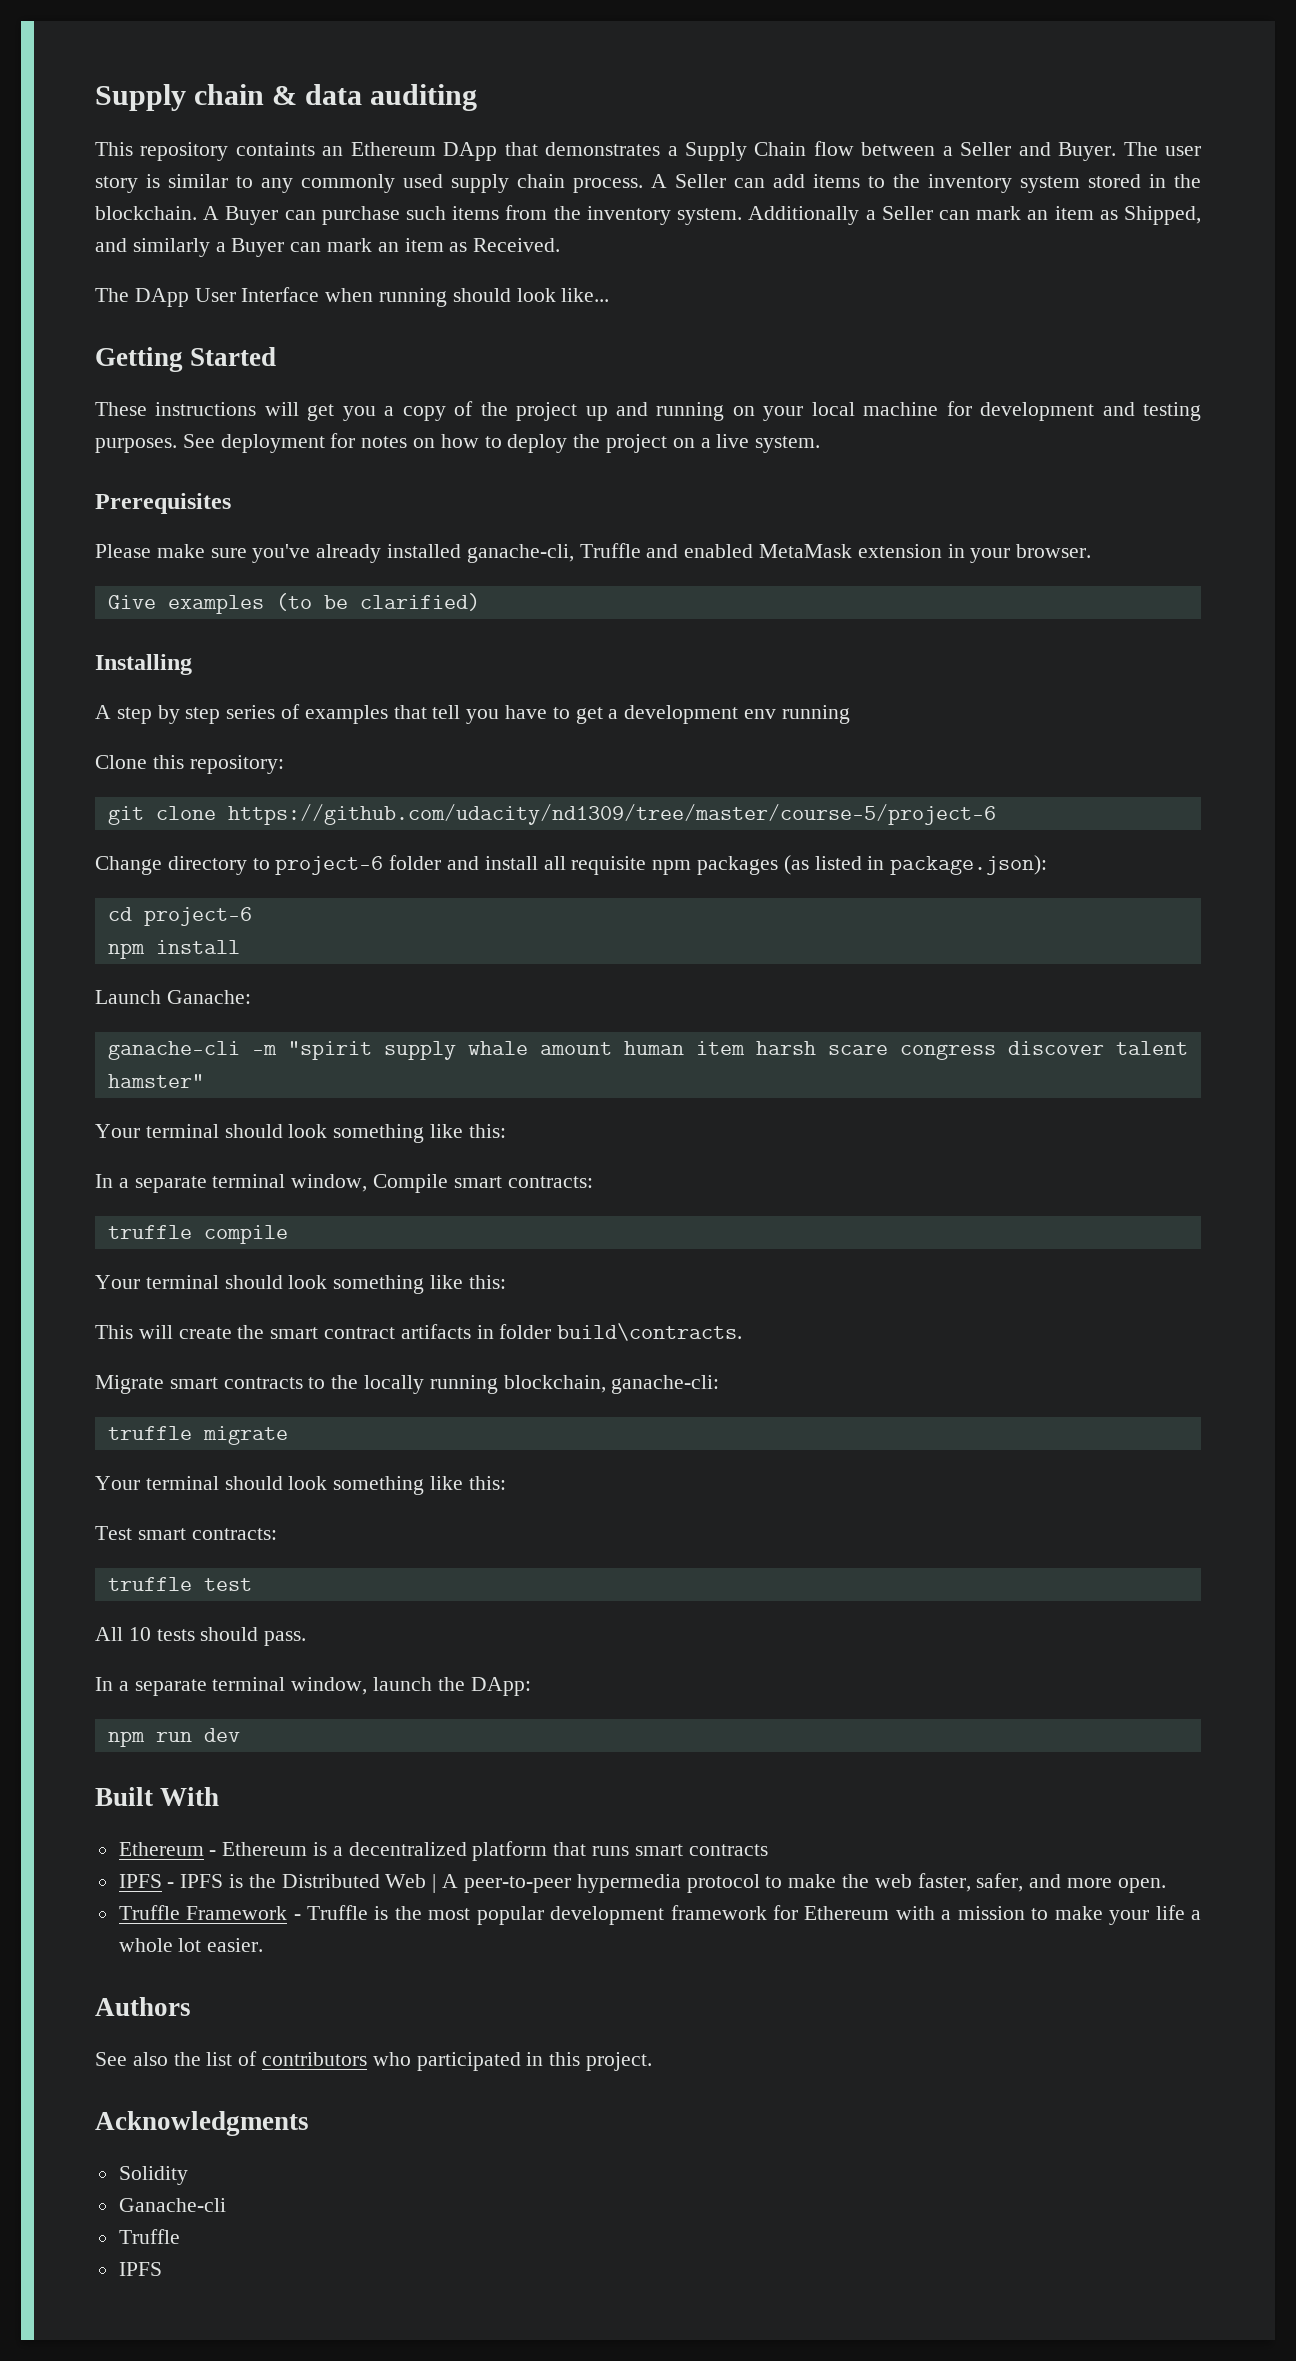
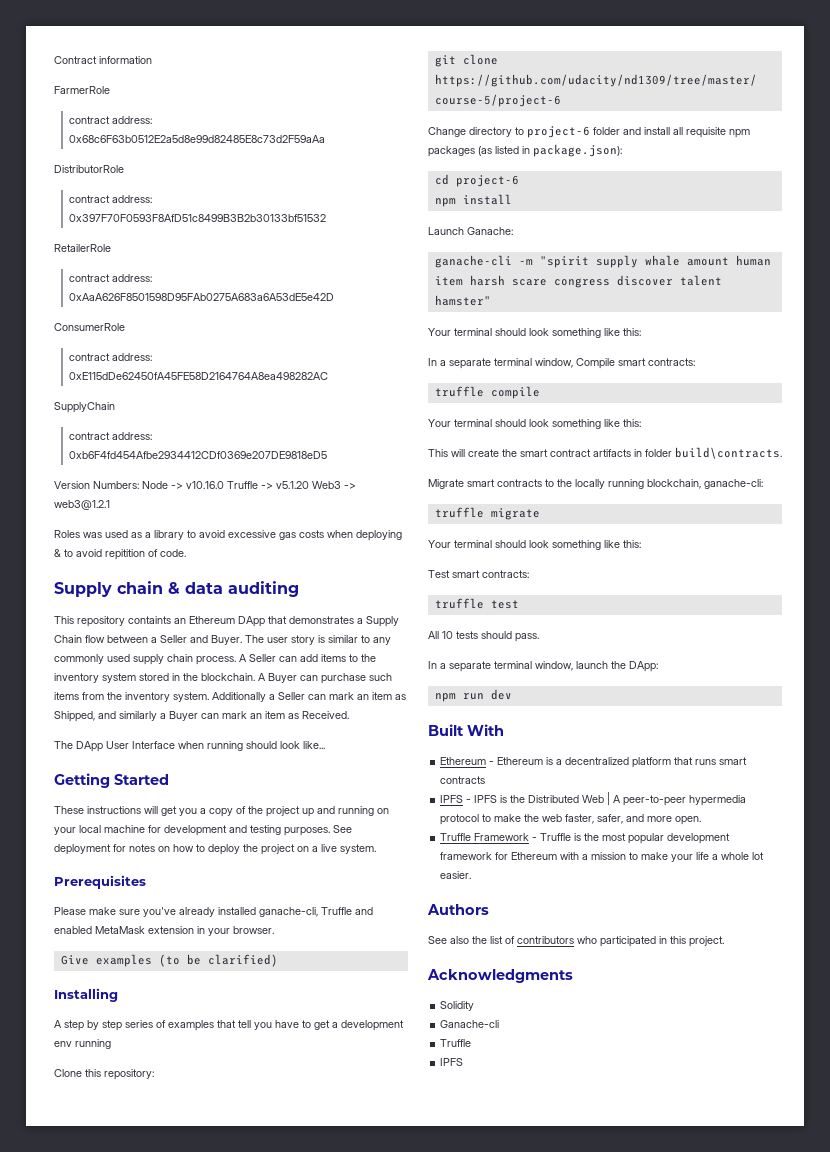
+ Contract information
+ FarmerRole
+ contract address: 0x68c6F63b0512E2a5d8e99d82485E8c73d2F59aAa
+ DistributorRole
+ contract address: 0x397F70F0593F8AfD51c8499B3B2b30133bf51532
+ RetailerRole
+ contract address: 0xAaA626F8501598D95FAb0275A683a6A53dE5e42D
+ ConsumerRole
+ contract address: 0xE115dDe62450fA45FE58D2164764A8ea498282AC
+ SupplyChain
+ contract address: 0xb6F4fd454Afbe2934412CDf0369e207DE9818eD5
+ Version Numbers: Node -> v10.16.0 Truffle -> v5.1.20 Web3 -> web3@1.2.1
+ Roles was used as a library to avoid excessive gas costs when deploying & to avoid repitition of code.

